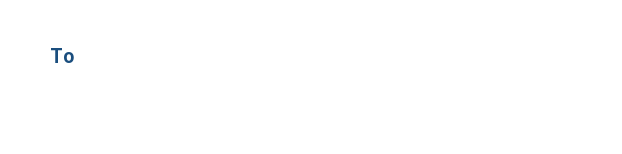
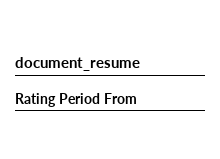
- To
+ document_resume
+ Rating Period From

